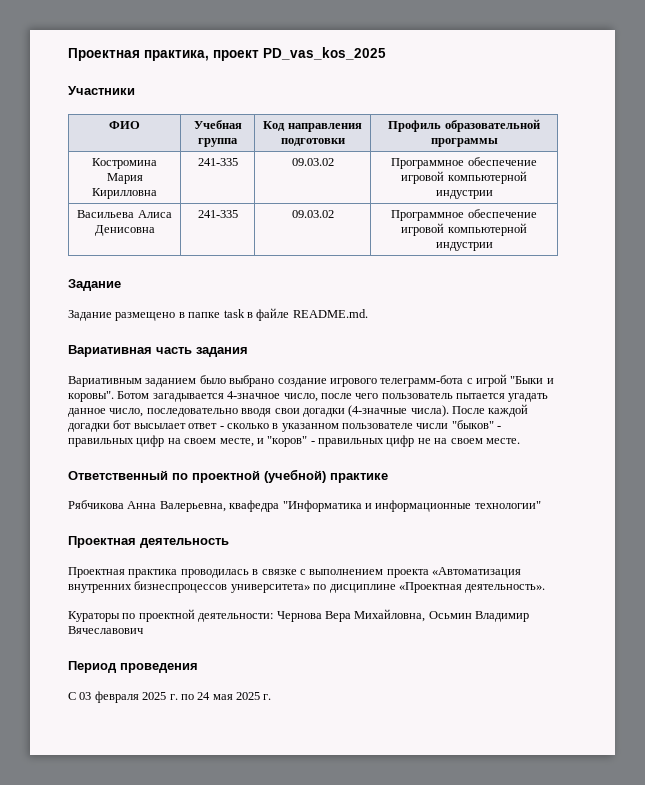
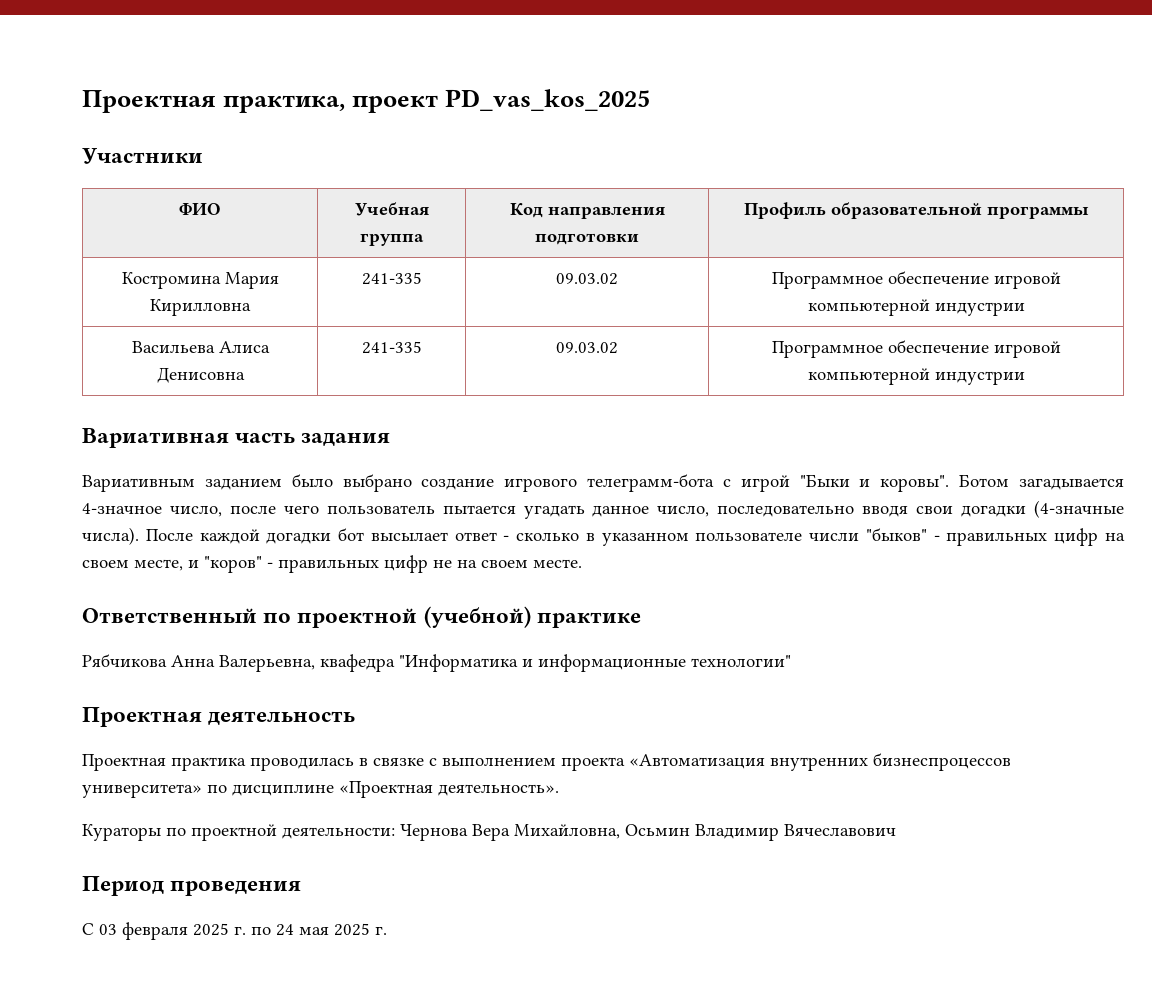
  Васильева Алиса Денисовна | 241-335 | 09.03.02 | Программное обеспечение игровой компьютерной индустрии
- Задание
- Задание размещено в папке task в файле README.md.

